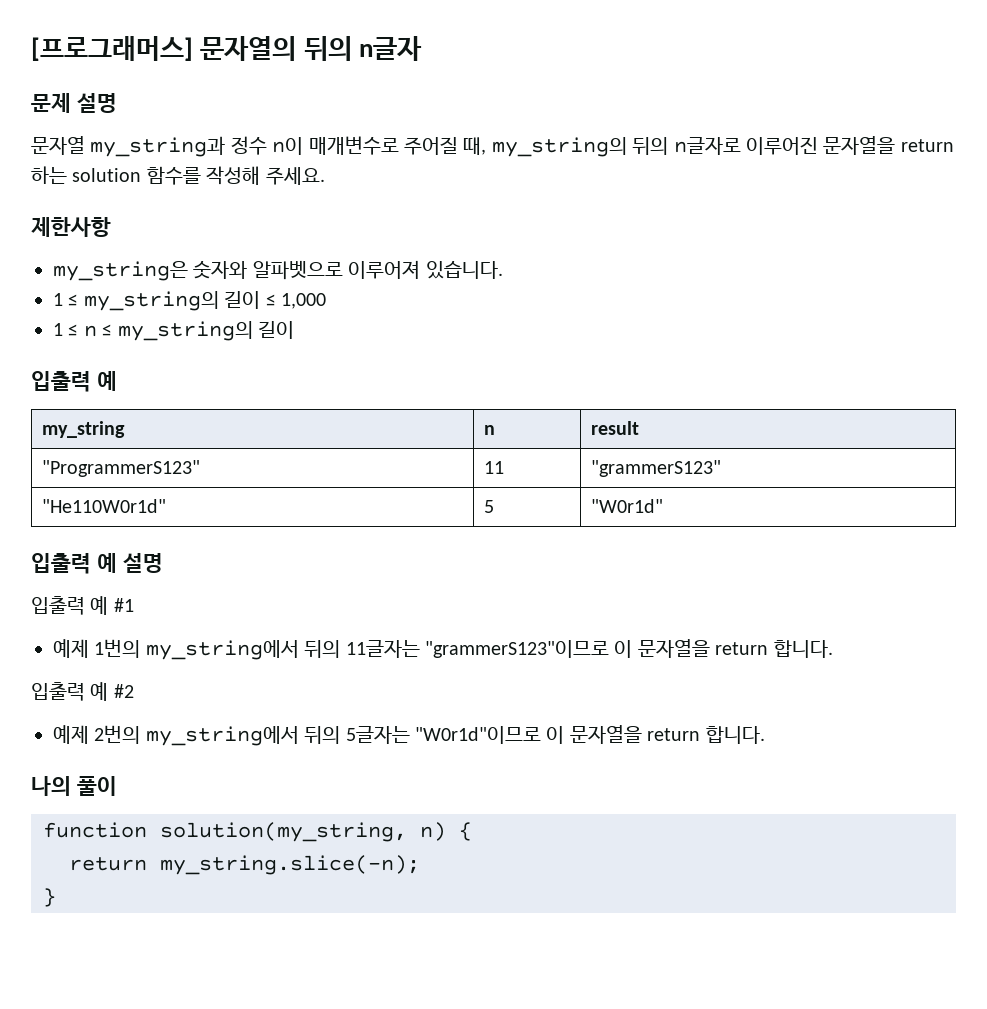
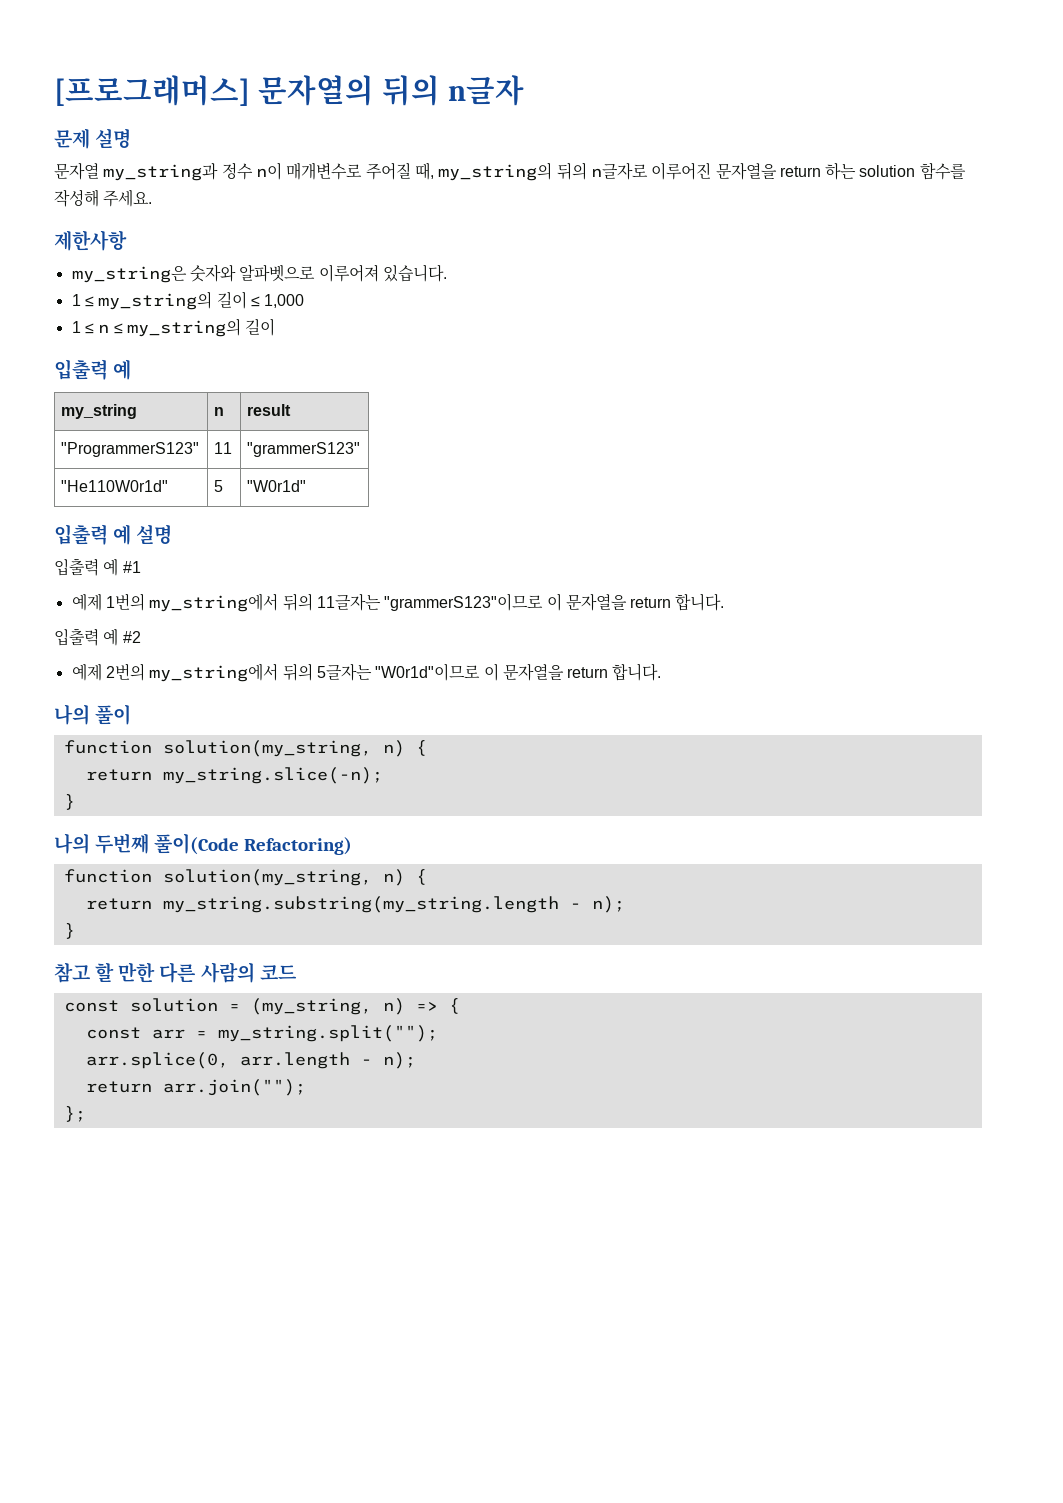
+ 나의 두번째 풀이(Code Refactoring)
+ function solution(my_string, n) {
+ return my_string.substring(my_string.length - n);
+ }
+ 참고 할 만한 다른 사람의 코드
+ const solution = (my_string, n) => {
+ const arr = my_string.split("");
+ arr.splice(0, arr.length - n);
+ return arr.join("");
+ };

